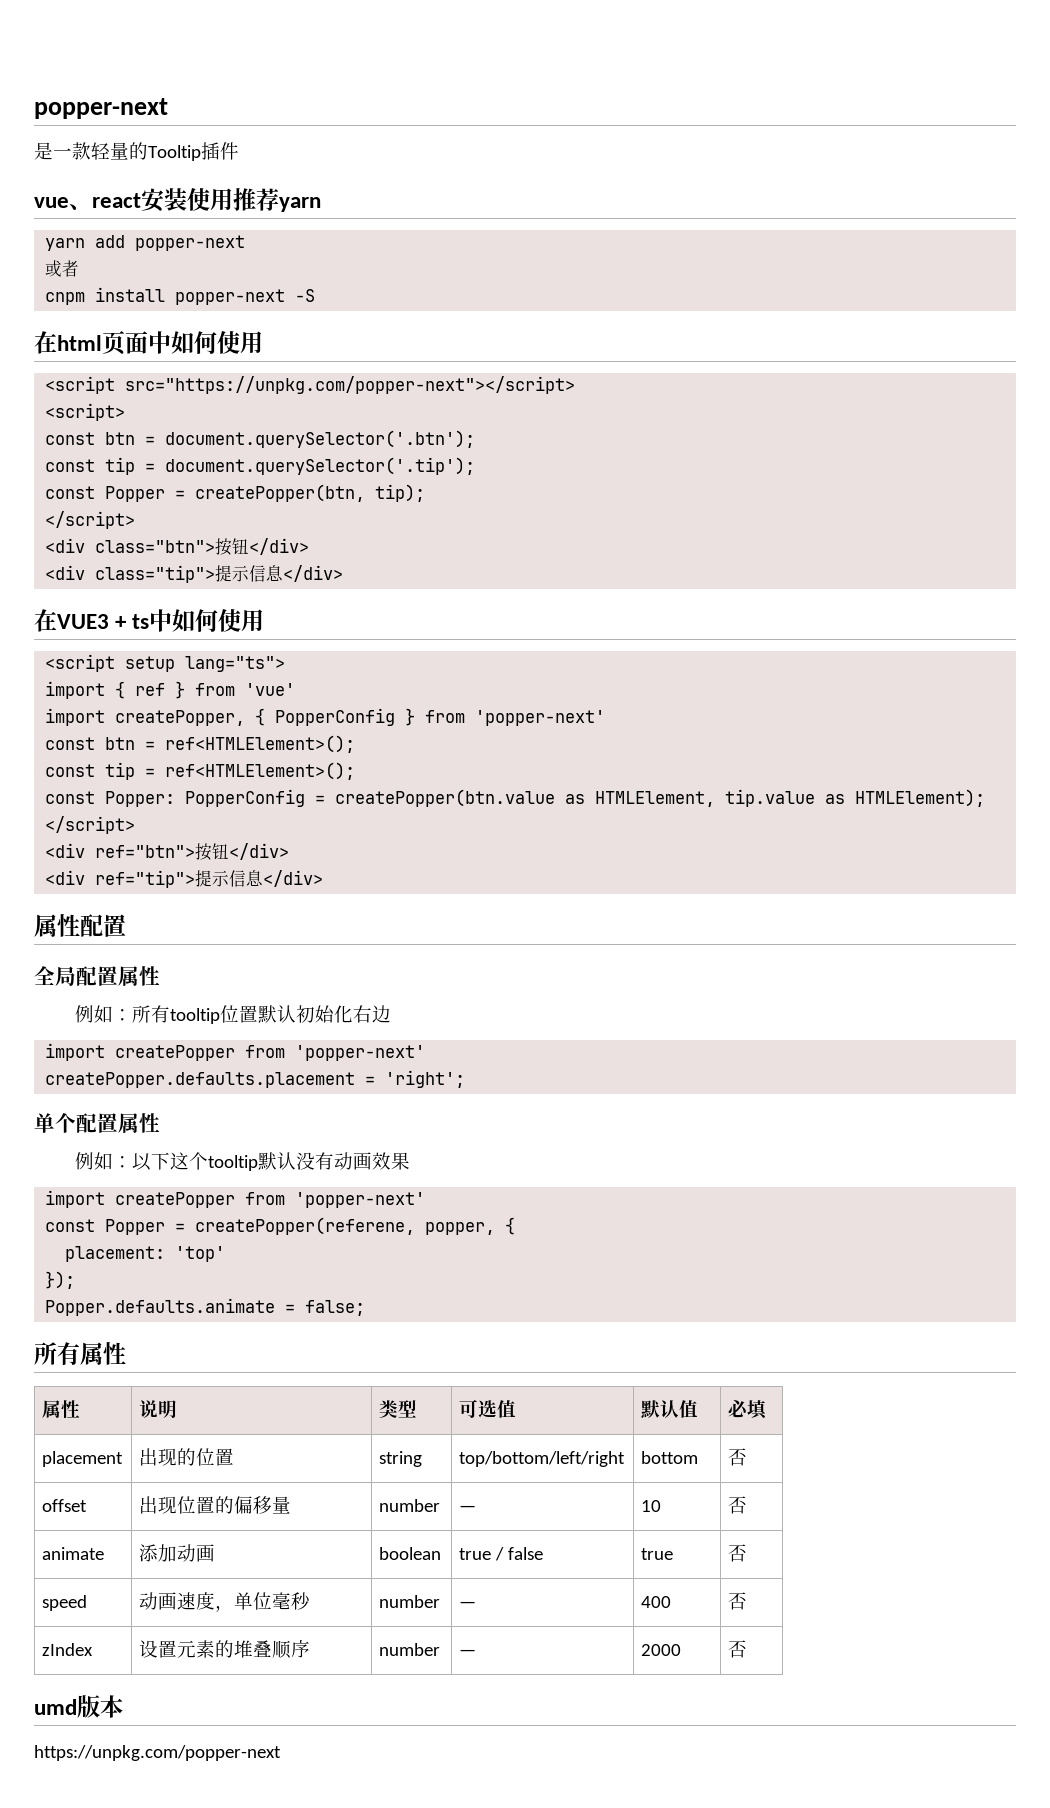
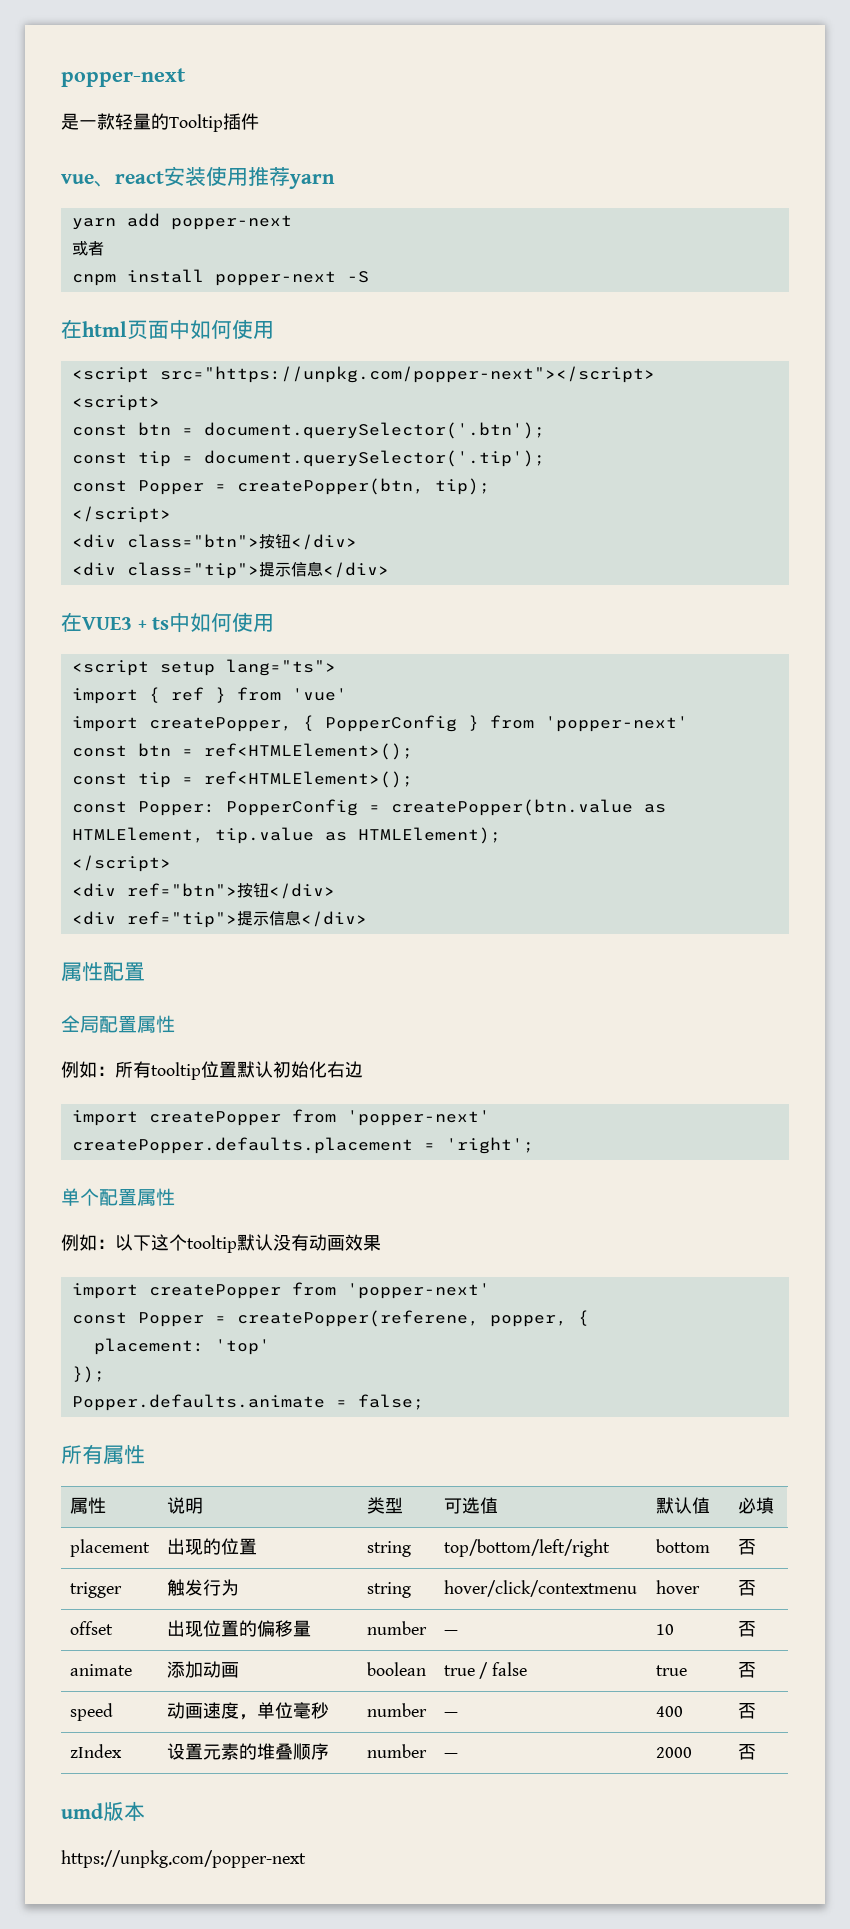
+ trigger | 触发行为 | string | hover/click/contextmenu | hover | 否

